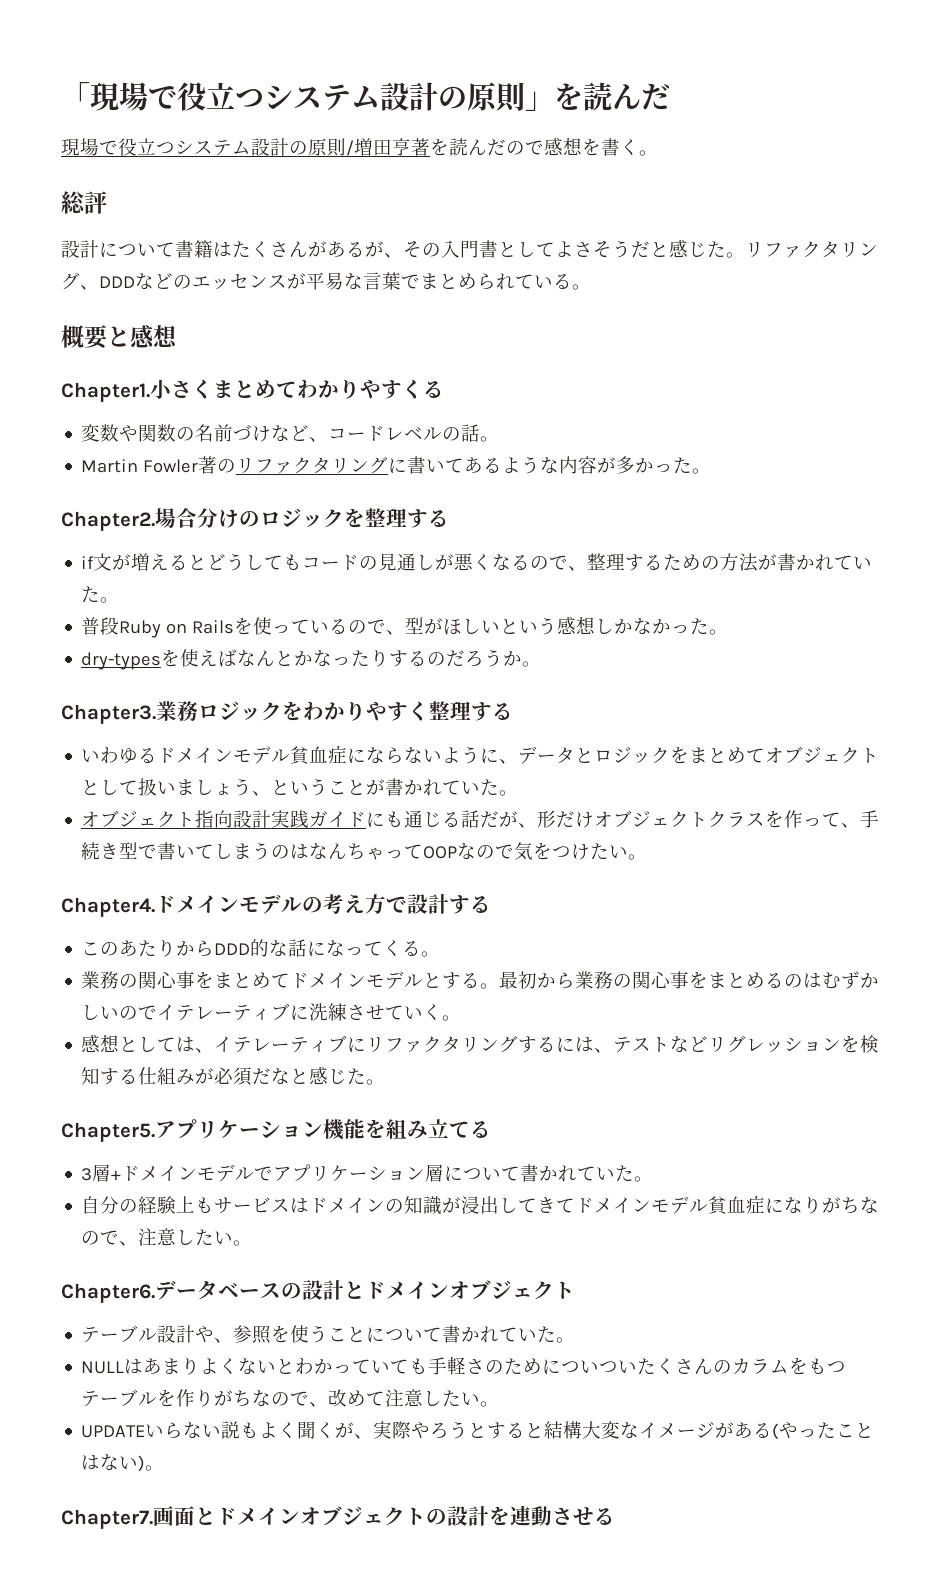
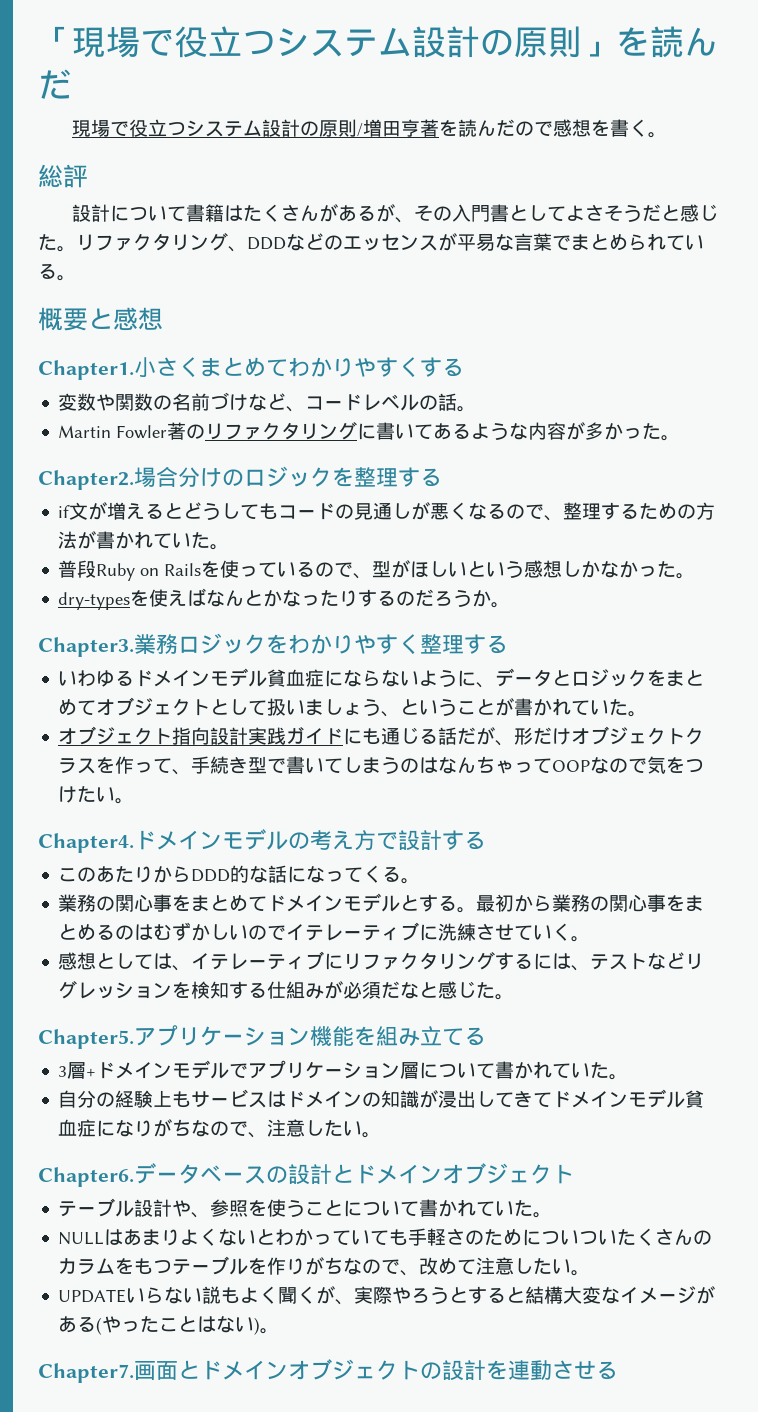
- 小さくまとめてわかりやすくる
+ 小さくまとめてわかりやすくする

